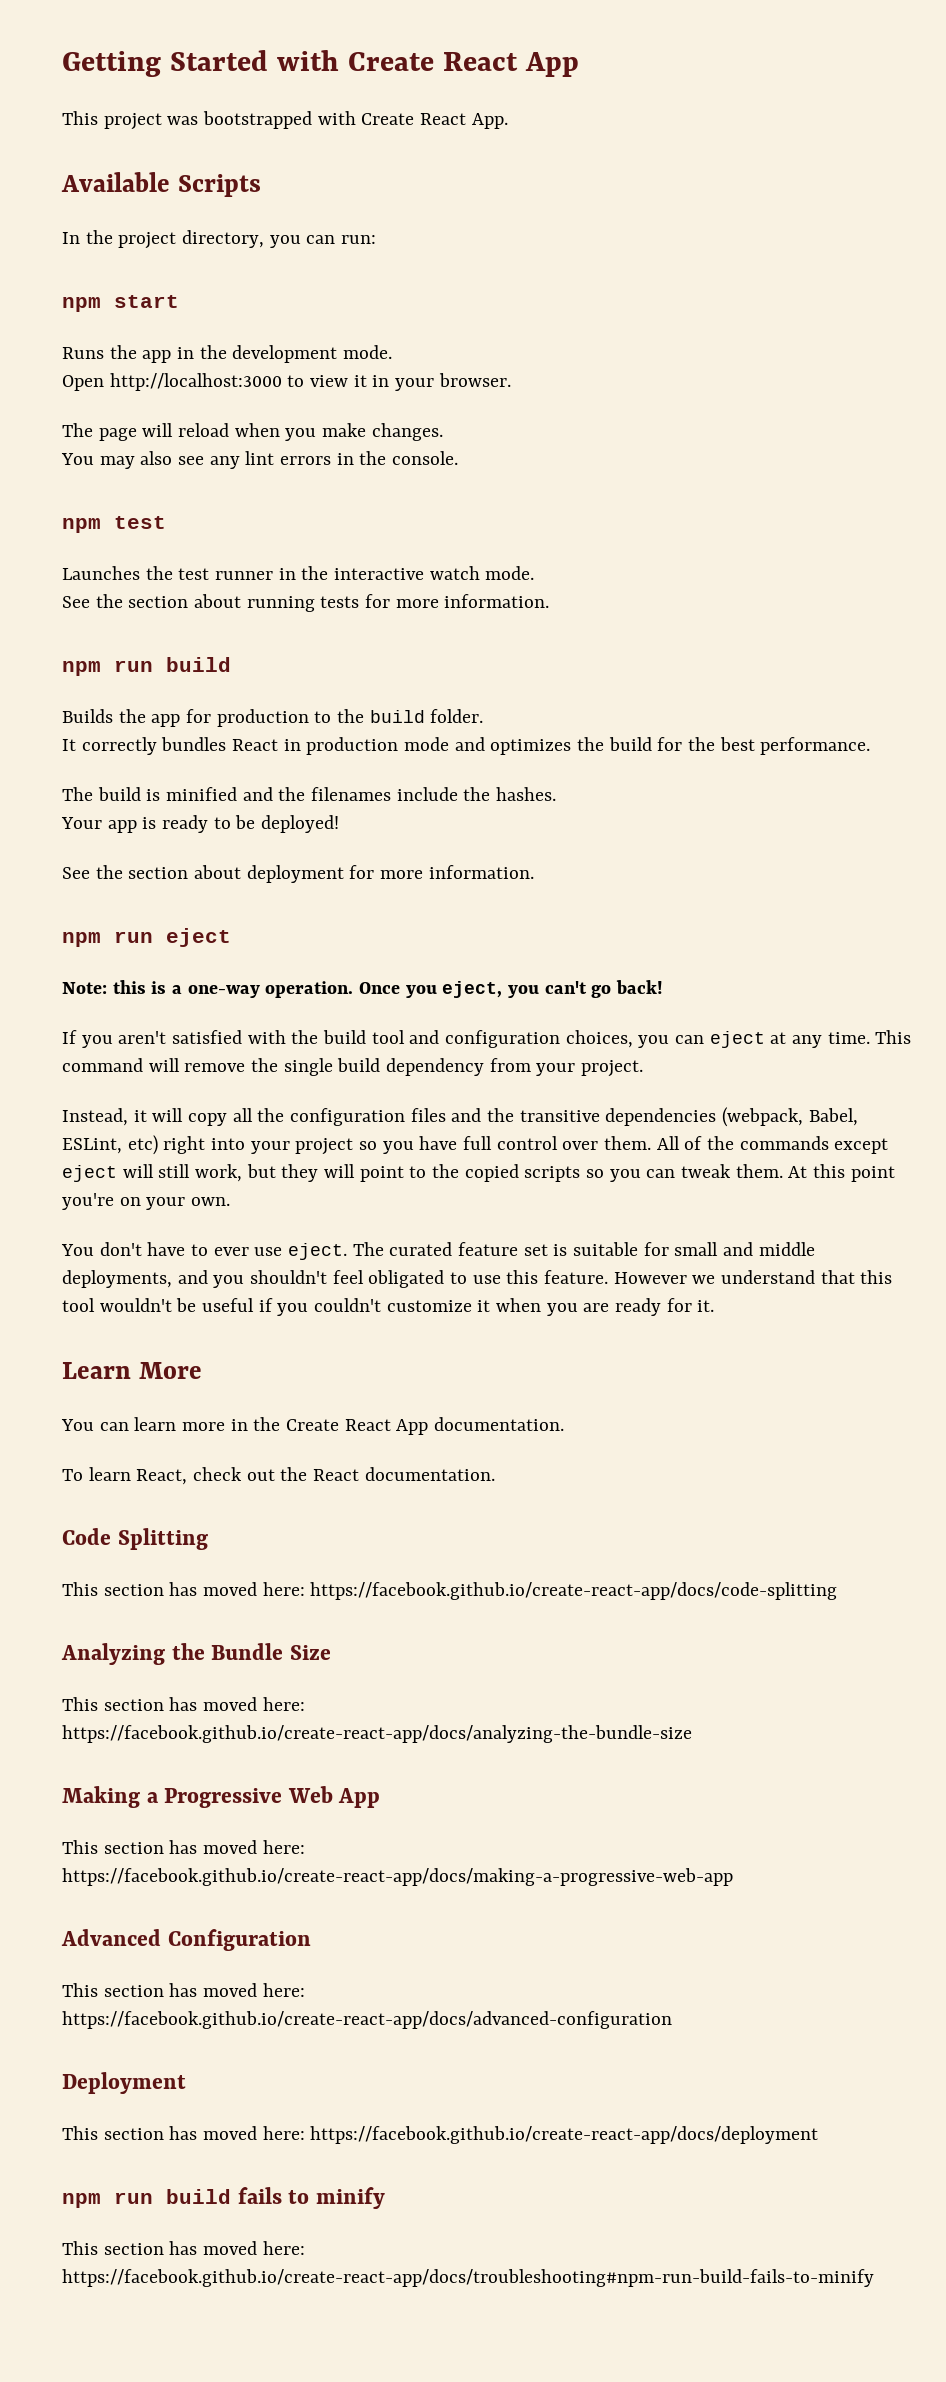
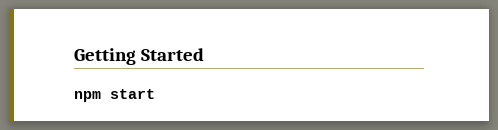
- Getting Started with Create React App
- This project was bootstrapped with Create React App.
- Available Scripts
- In the project directory, you can run:
+ Getting Started
  npm start
- Runs the app in the development mode.
- Open http://localhost:3000 to view it in your browser.
- The page will reload when you make changes.
- You may also see any lint errors in the console.
- npm test
- Launches the test runner in the interactive watch mode.
- See the section about running tests for more information.
- npm run build
- Builds the app for production to the build folder.
- It correctly bundles React in production mode and optimizes the build for the best performance.
- The build is minified and the filenames include the hashes.
- Your app is ready to be deployed!
- See the section about deployment for more information.
- npm run eject
- Note: this is a one-way operation. Once you eject, you can't go back!
- If you aren't satisfied with the build tool and configuration choices, you can eject at any time. This command will remove the single build dependency from your project.
- Instead, it will copy all the configuration files and the transitive dependencies (webpack, Babel, ESLint, etc) right into your project so you have full control over them. All of the commands except eject will still work, but they will point to the copied scripts so you can tweak them. At this point you're on your own.
- You don't have to ever use eject. The curated feature set is suitable for small and middle deployments, and you shouldn't feel obligated to use this feature. However we understand that this tool wouldn't be useful if you couldn't customize it when you are ready for it.
- Learn More
- You can learn more in the Create React App documentation.
- To learn React, check out the React documentation.
- Code Splitting
- This section has moved here: https://facebook.github.io/create-react-app/docs/code-splitting
- Analyzing the Bundle Size
- This section has moved here: https://facebook.github.io/create-react-app/docs/analyzing-the-bundle-size
- Making a Progressive Web App
- This section has moved here: https://facebook.github.io/create-react-app/docs/making-a-progressive-web-app
- Advanced Configuration
- This section has moved here: https://facebook.github.io/create-react-app/docs/advanced-configuration
- Deployment
- This section has moved here: https://facebook.github.io/create-react-app/docs/deployment
- npm run build fails to minify
- This section has moved here: https://facebook.github.io/create-react-app/docs/troubleshooting#npm-run-build-fails-to-minify

